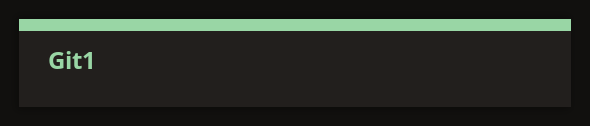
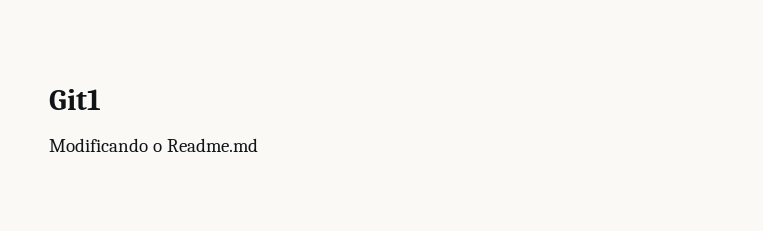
+ Modificando o Readme.md

